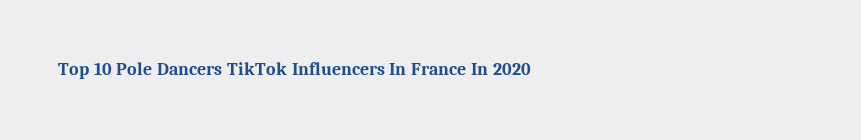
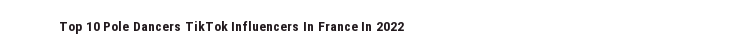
- Top 10 Pole Dancers TikTok Influencers In France In 2020
+ Top 10 Pole Dancers TikTok Influencers In France In 2022

